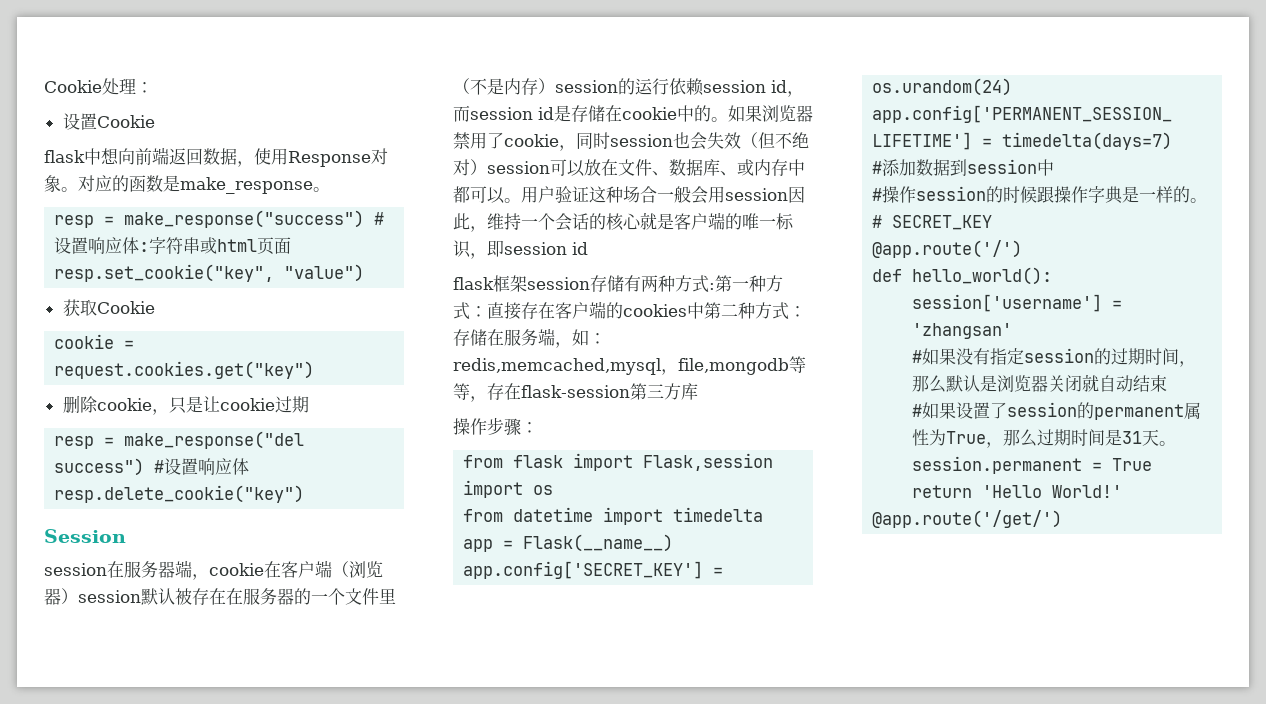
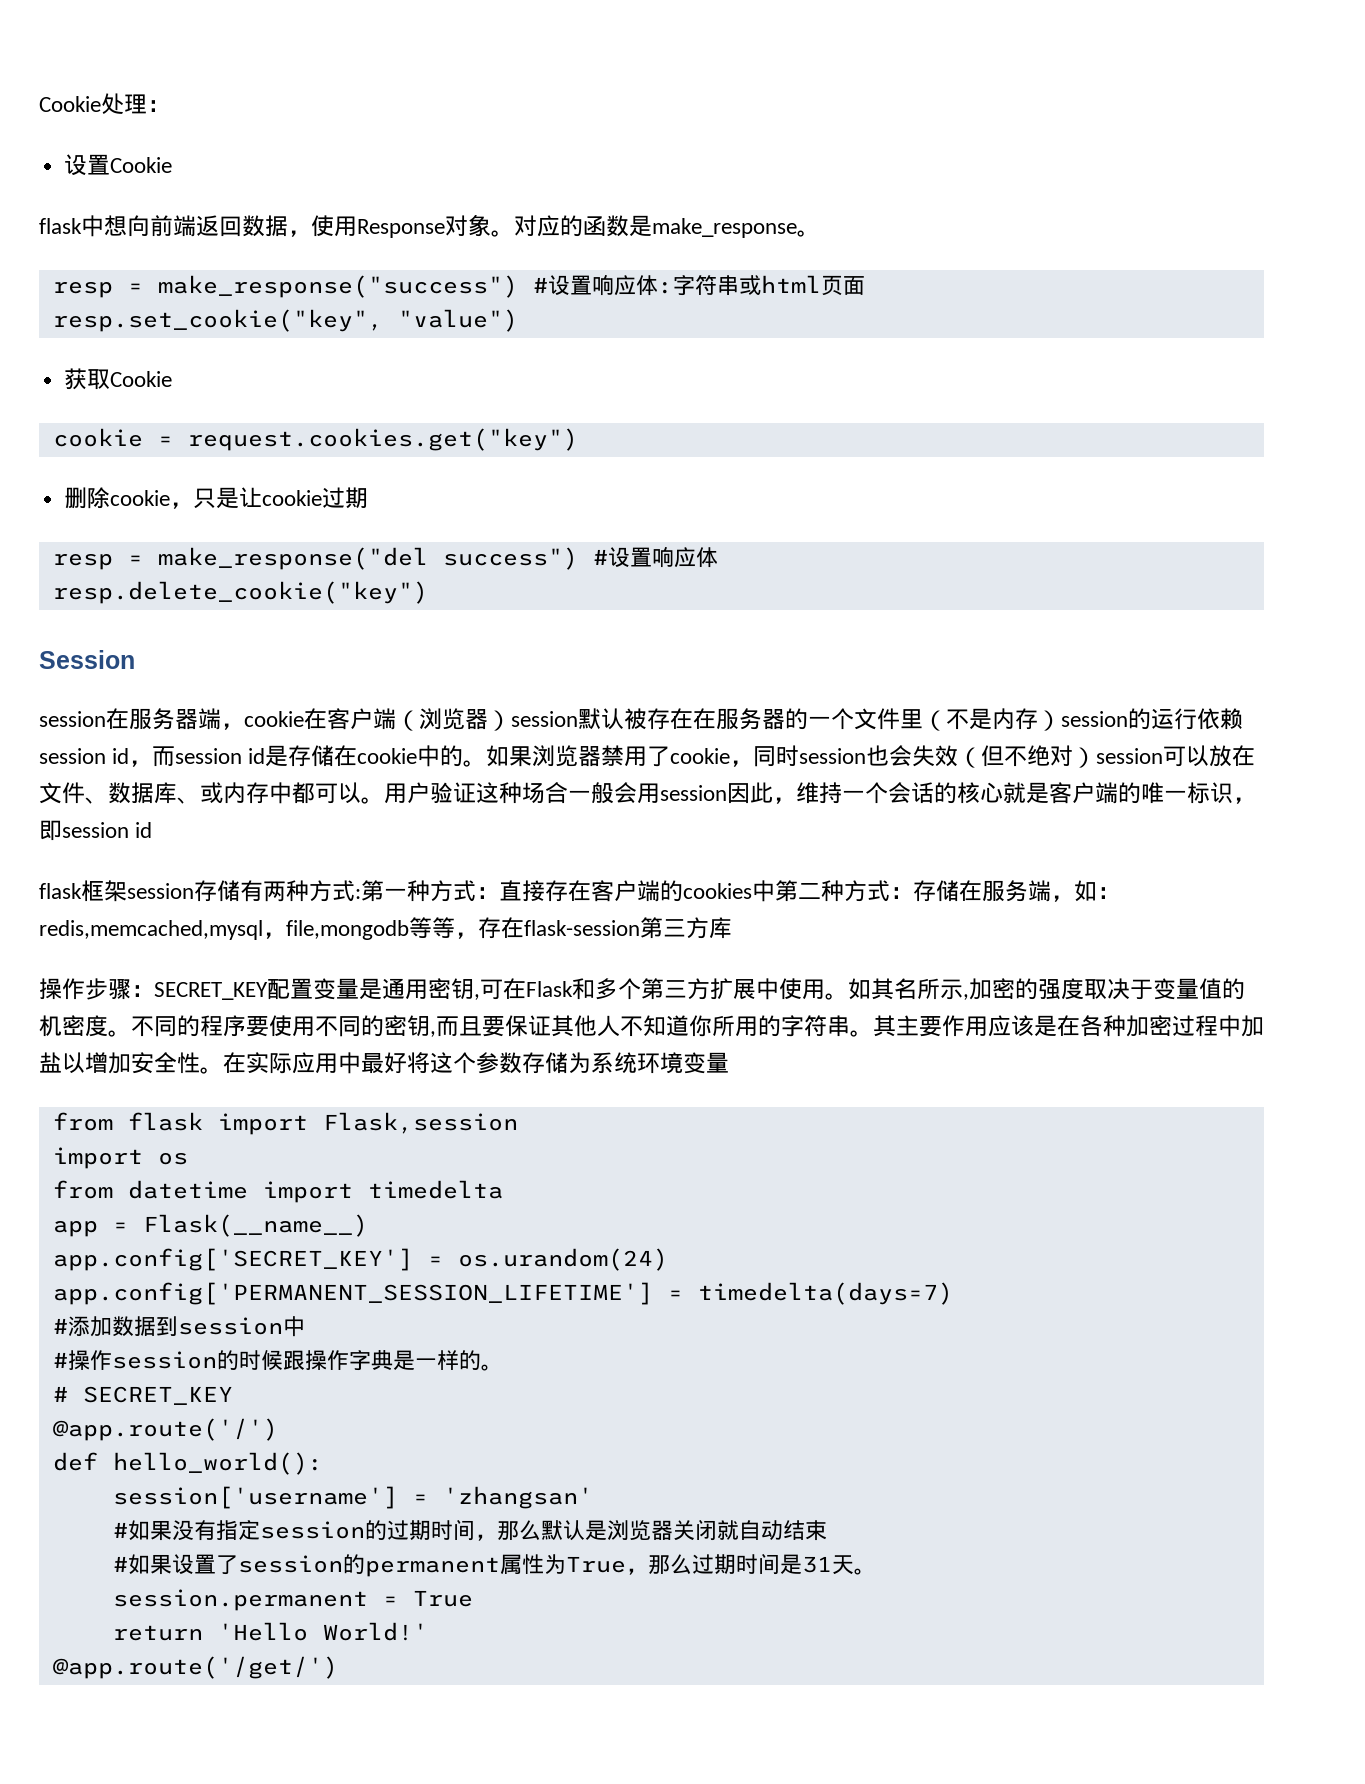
- 操作步骤：
+ 操作步骤：SECRET_KEY配置变量是通用密钥,可在Flask和多个第三方扩展中使用。如其名所示,加密的强度取决于变量值的机密度。不同的程序要使用不同的密钥,而且要保证其他人不知道你所用的字符串。其主要作用应该是在各种加密过程中加盐以增加安全性。在实际应用中最好将这个参数存储为系统环境变量

